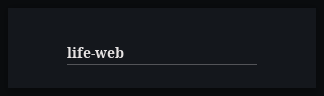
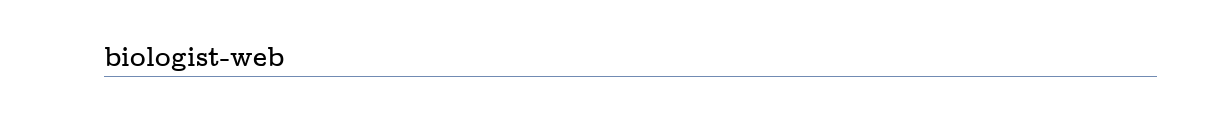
- life-web
+ biologist-web

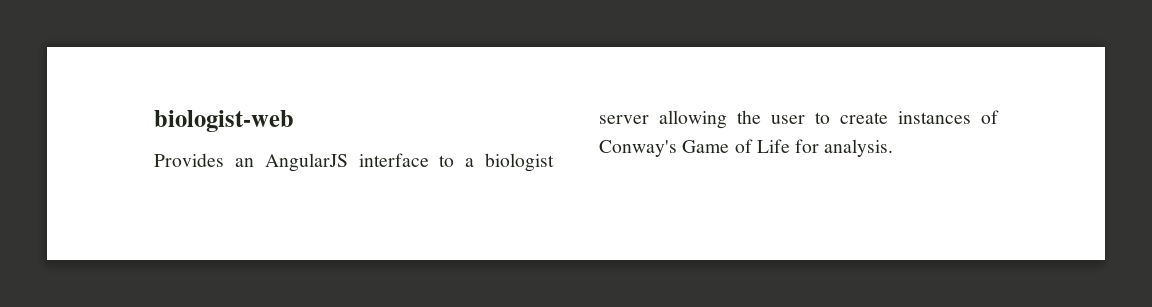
+ Provides an AngularJS interface to a biologist server allowing the user to create instances of Conway's Game of Life for analysis.

